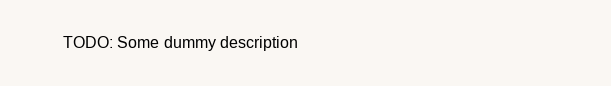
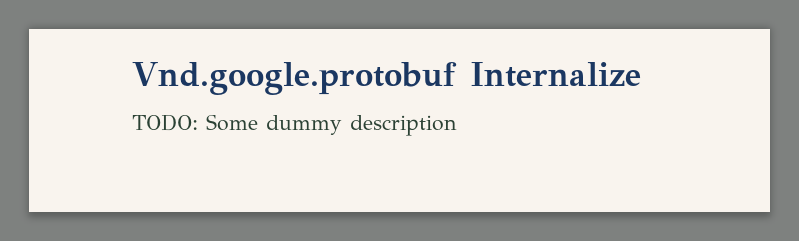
+ Vnd.google.protobuf Internalize

